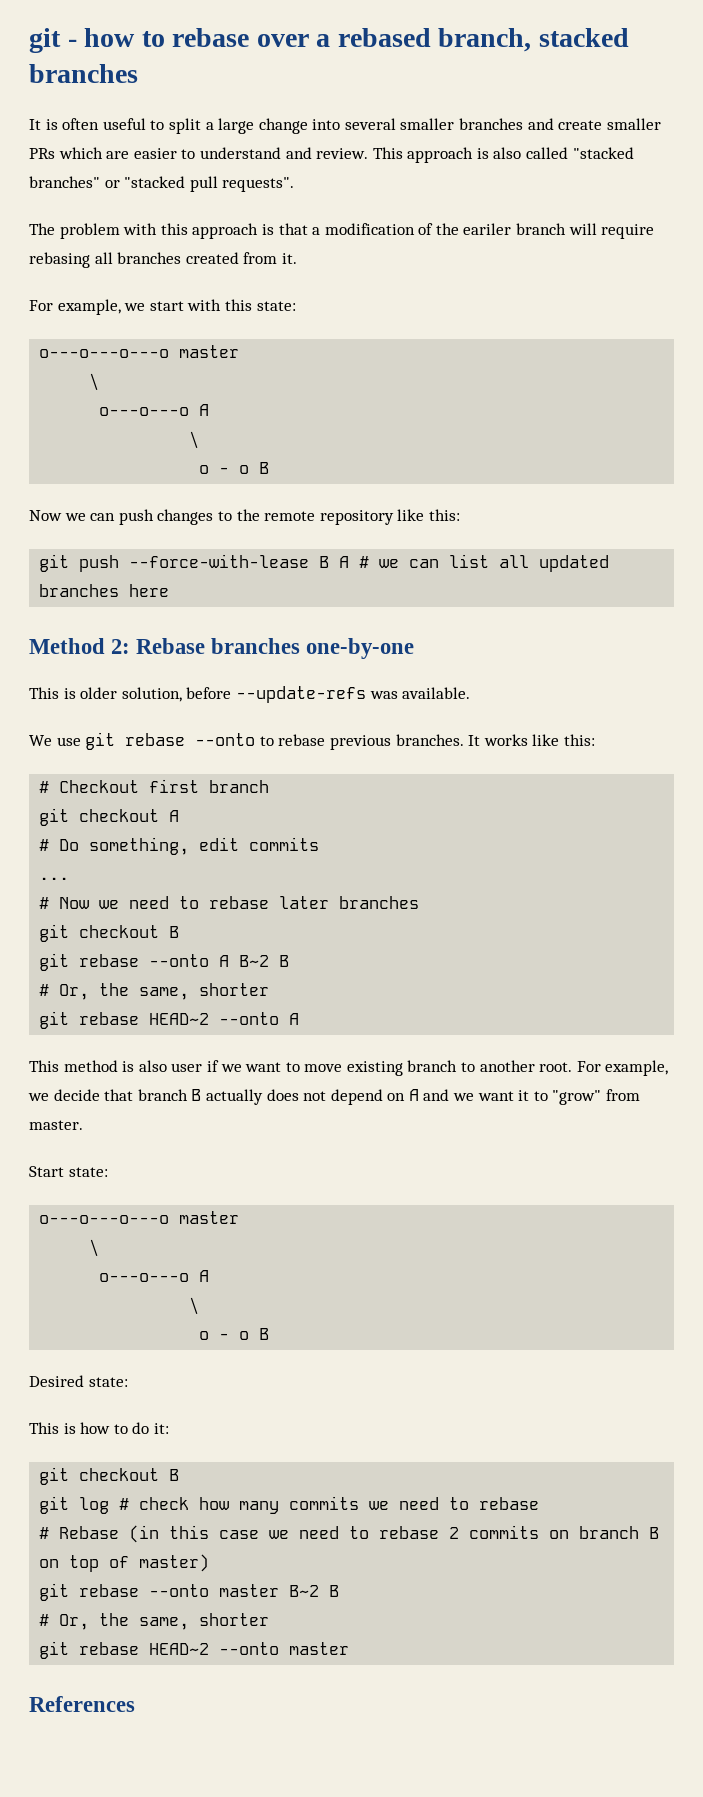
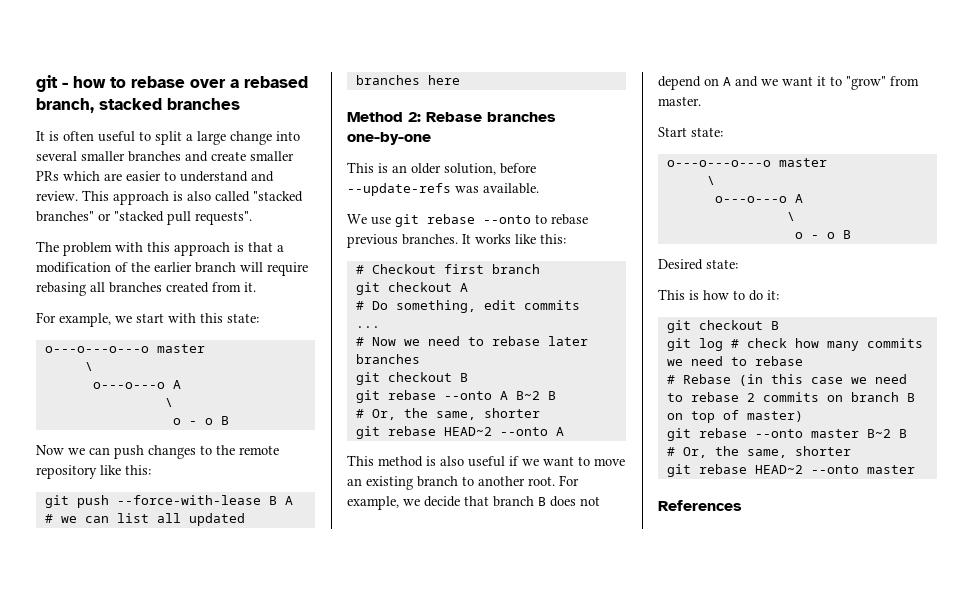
- The problem with this approach is that a modification of the eariler branch will require rebasing all branches created from it.
+ The problem with this approach is that a modification of the earlier branch will require rebasing all branches created from it.
- This is older solution, before --update-refs was available.
+ This is an older solution, before --update-refs was available.
- This method is also user if we want to move existing branch to another root.
+ This method is also useful if we want to move an existing branch to another root.
- For example, we decide that branch B actually does not depend on A and we want it to "grow" from master.
+ For example, we decide that branch B does not depend on A and we want it to "grow" from master.

